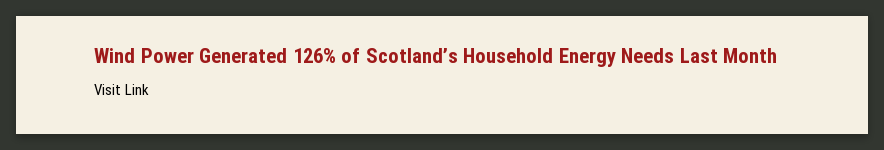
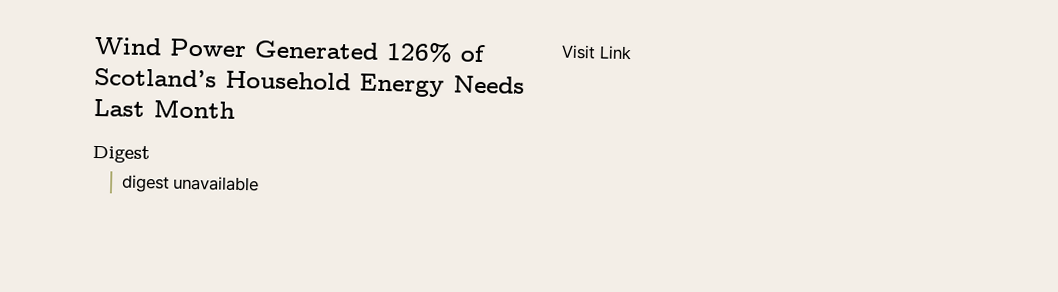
+ Digest
+ digest unavailable

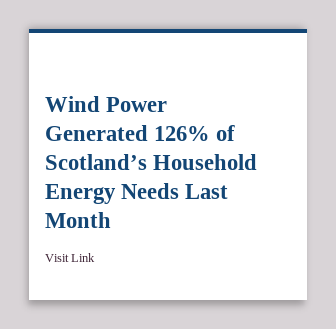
- Digest
- digest unavailable

